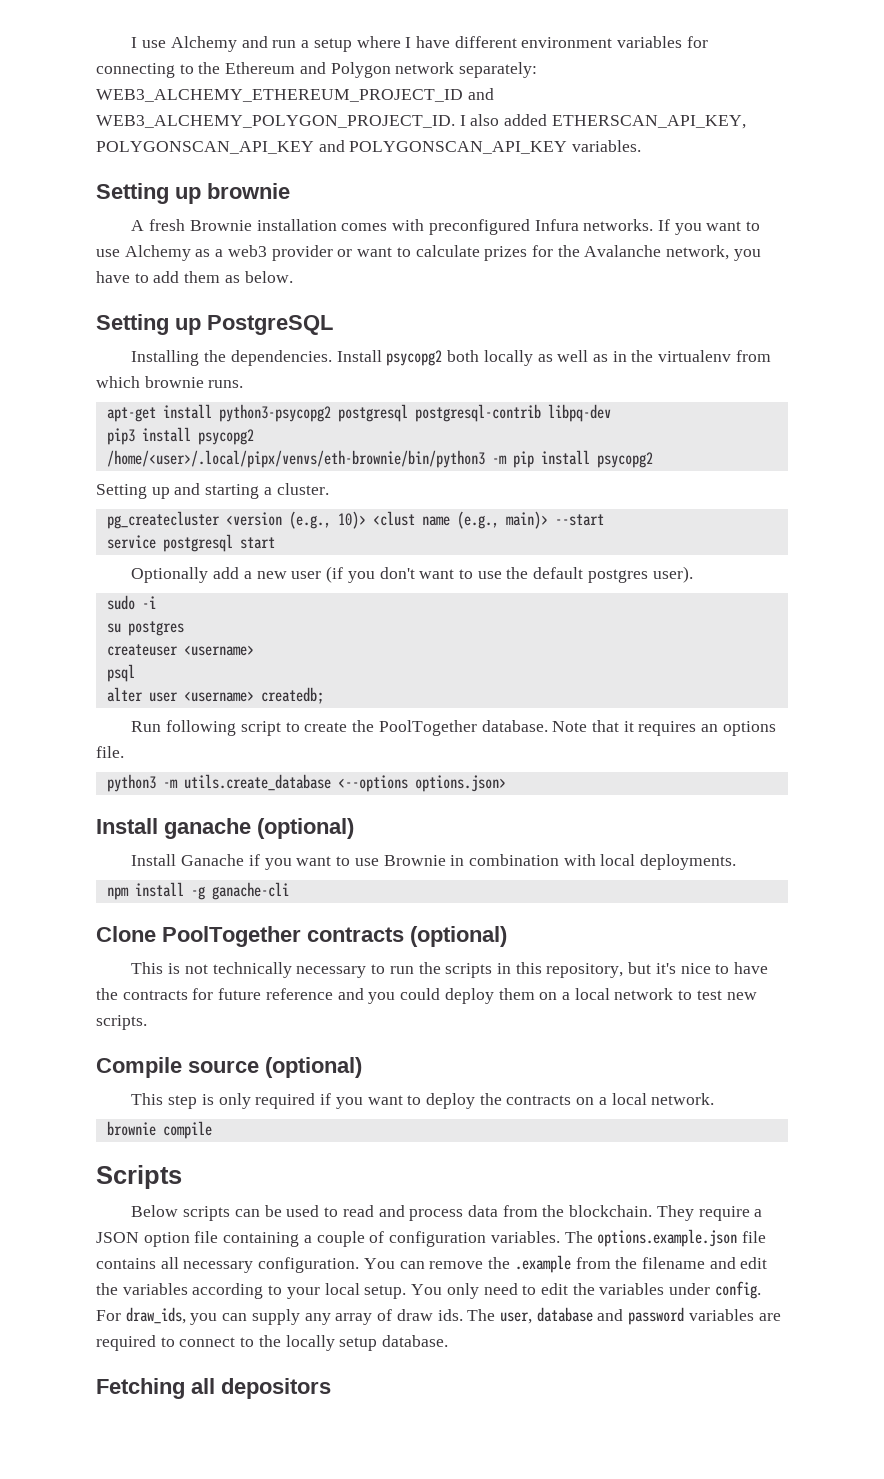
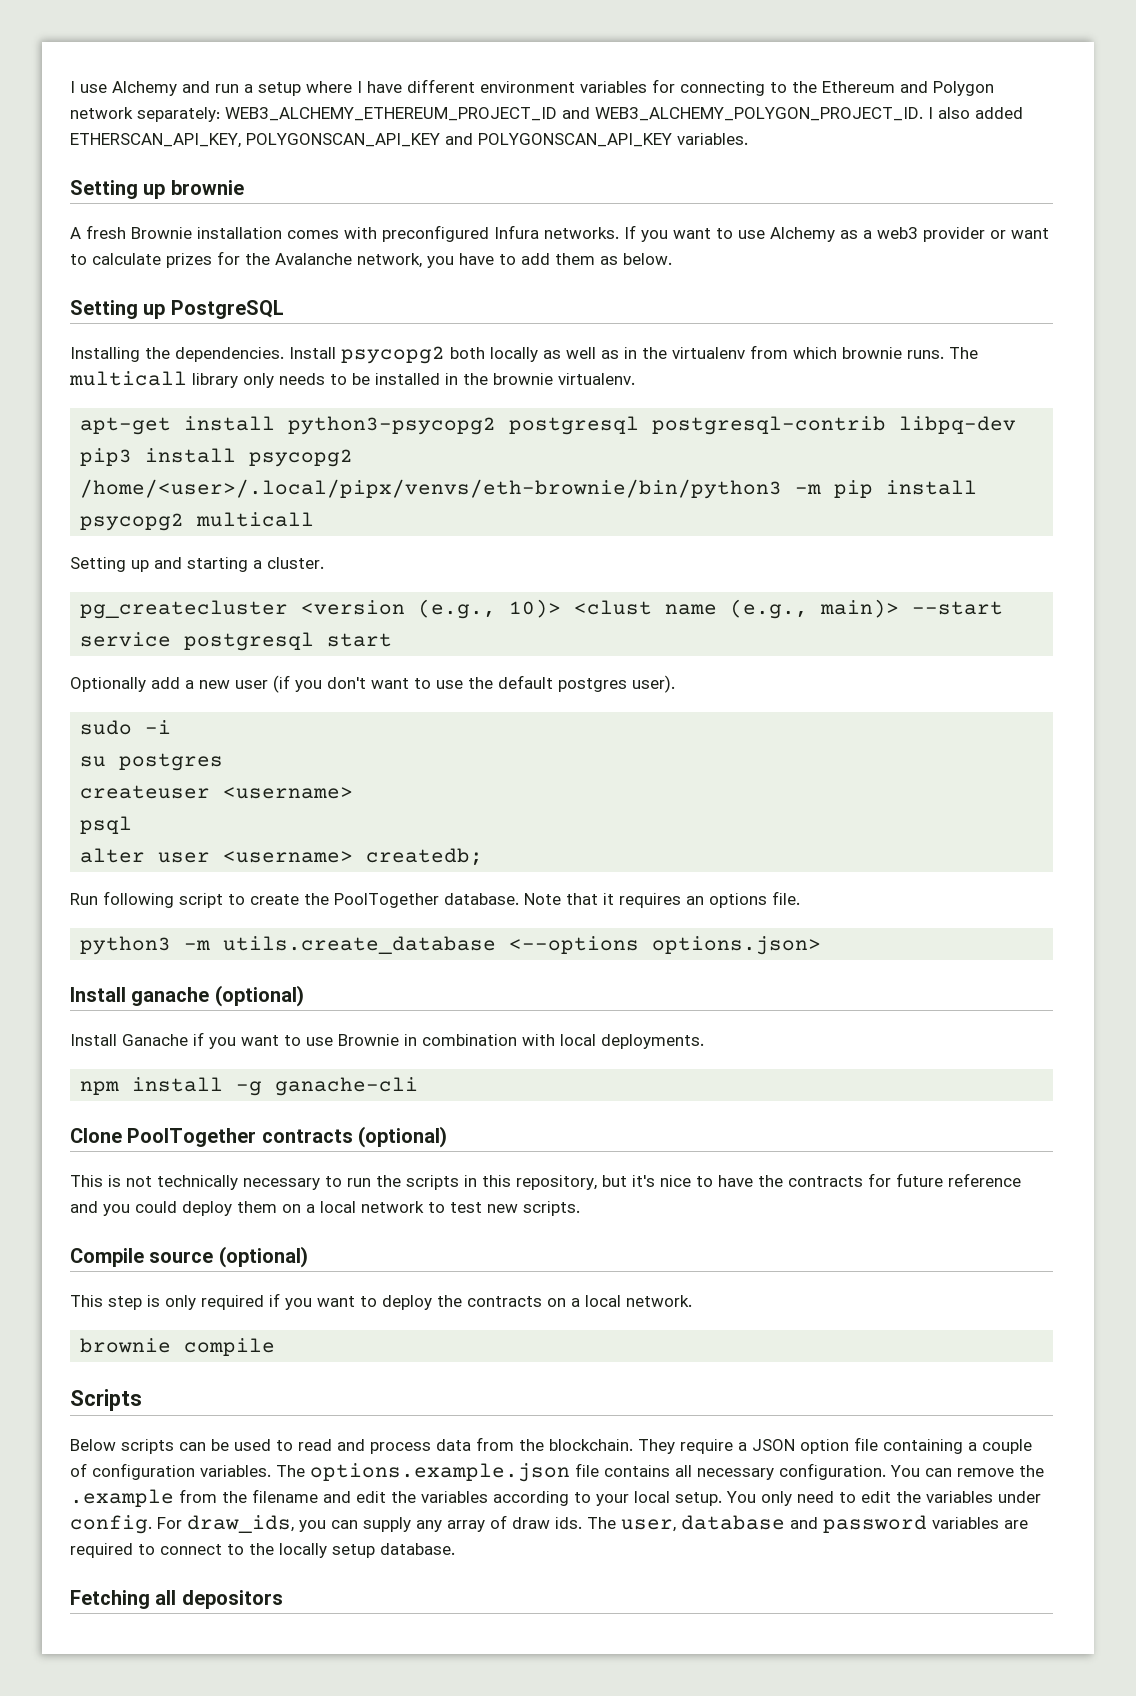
+ The multicall library only needs to be installed in the brownie virtualenv.
- /home/<user>/.local/pipx/venvs/eth-brownie/bin/python3 -m pip install psycopg2
+ /home/<user>/.local/pipx/venvs/eth-brownie/bin/python3 -m pip install psycopg2 multicall

